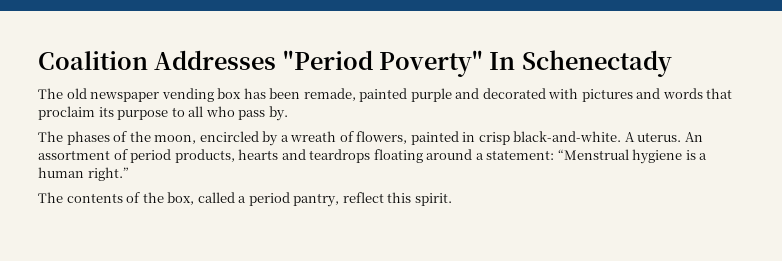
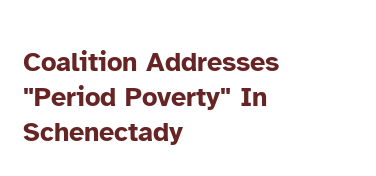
- The old newspaper vending box has been remade, painted purple and decorated with pictures and words that proclaim its purpose to all who pass by.
- The phases of the moon, encircled by a wreath of flowers, painted in crisp black-and-white. A uterus. An assortment of period products, hearts and teardrops floating around a statement: “Menstrual hygiene is a human right.”
- The contents of the box, called a period pantry, reflect this spirit.

